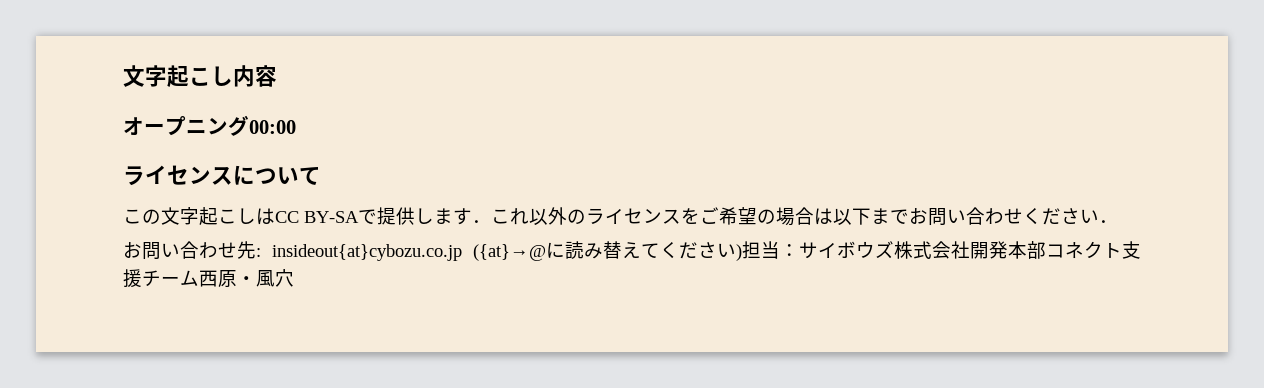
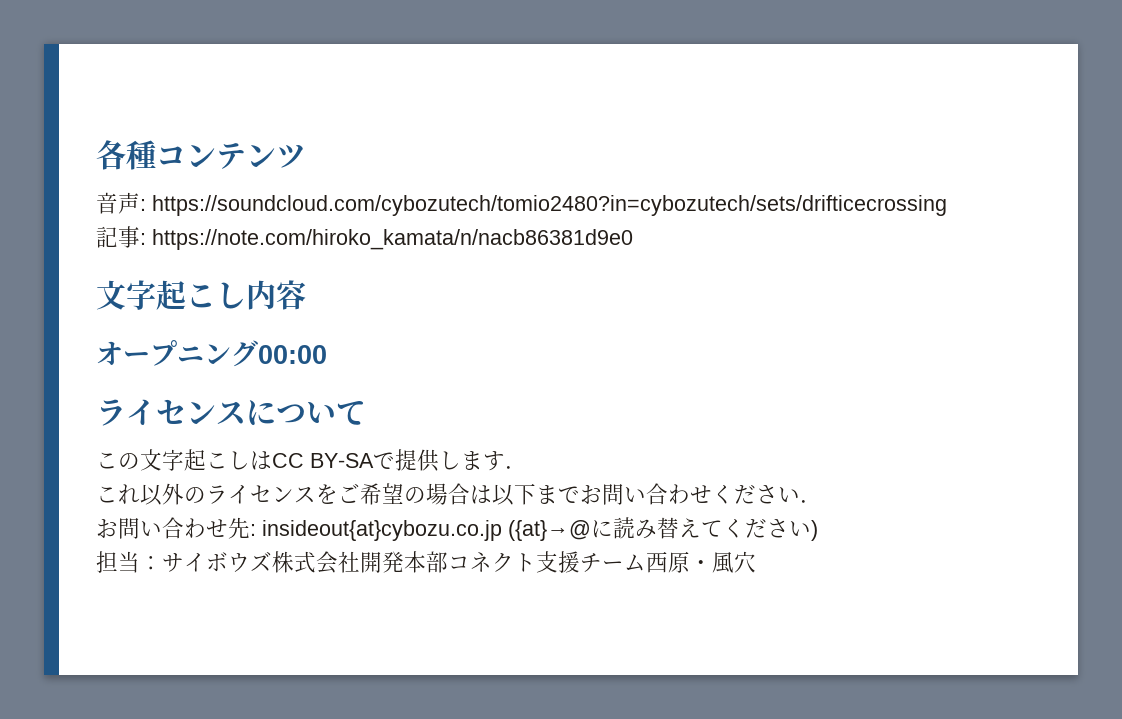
+ 各種コンテンツ
+ 音声: https://soundcloud.com/cybozutech/tomio2480?in=cybozutech/sets/drifticecrossing
+ 記事: https://note.com/hiroko_kamata/n/nacb86381d9e0
- この文字起こしはCC BY-SAで提供します．これ以外のライセンスをご希望の場合は以下までお問い合わせください．
+ この文字起こしはCC BY-SAで提供します．
+ これ以外のライセンスをご希望の場合は以下までお問い合わせください．
- お問い合わせ先: insideout{at}cybozu.co.jp ({at}→@に読み替えてください)担当：サイボウズ株式会社開発本部コネクト支援チーム西原・風穴
+ お問い合わせ先: insideout{at}cybozu.co.jp ({at}→@に読み替えてください)
+ 担当：サイボウズ株式会社開発本部コネクト支援チーム西原・風穴

